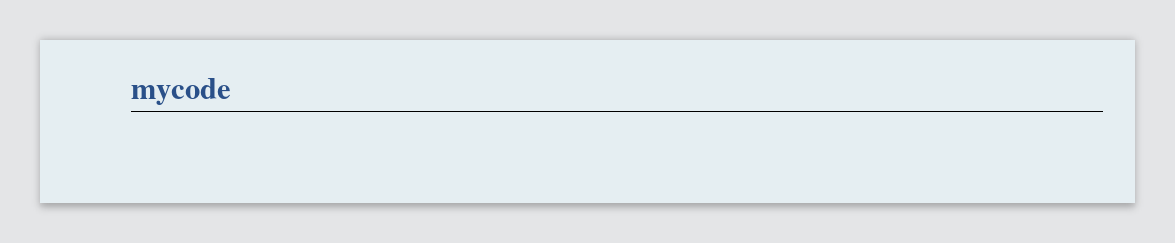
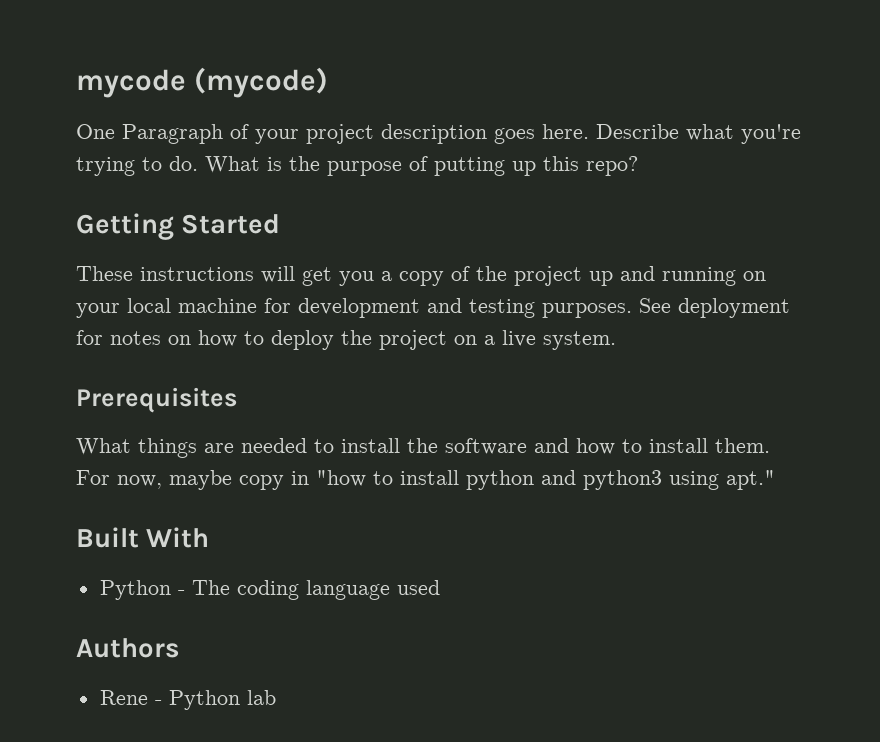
- mycode
+ mycode (mycode)
+ One Paragraph of your project description goes here. Describe what you're trying to do. What is the purpose of putting up this repo?
+ Getting Started
+ These instructions will get you a copy of the project up and running on your local machine for development and testing purposes. See deployment for notes on how to deploy the project on a live system.
+ Prerequisites
+ What things are needed to install the software and how to install them. For now, maybe copy in "how to install python and python3 using apt."
+ Built With
+ Python - The coding language used
+ Authors
+ Rene - Python lab

